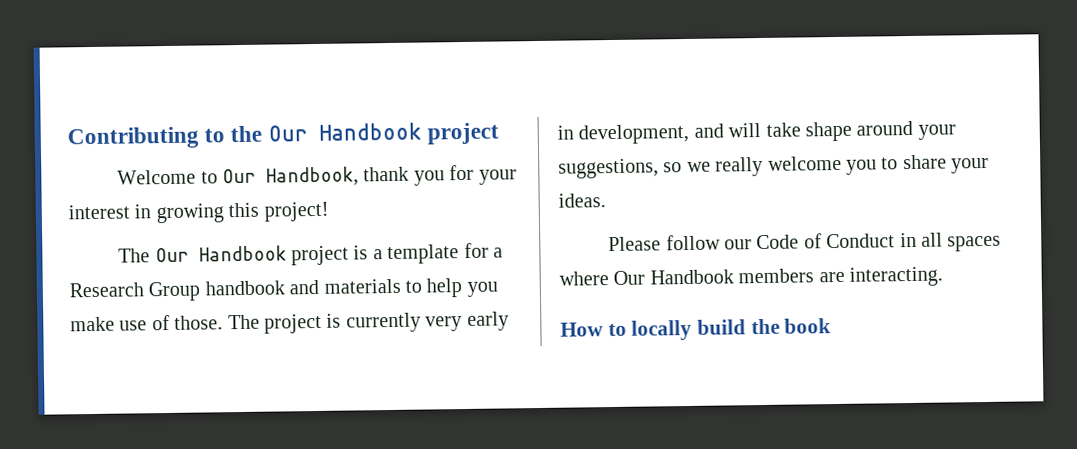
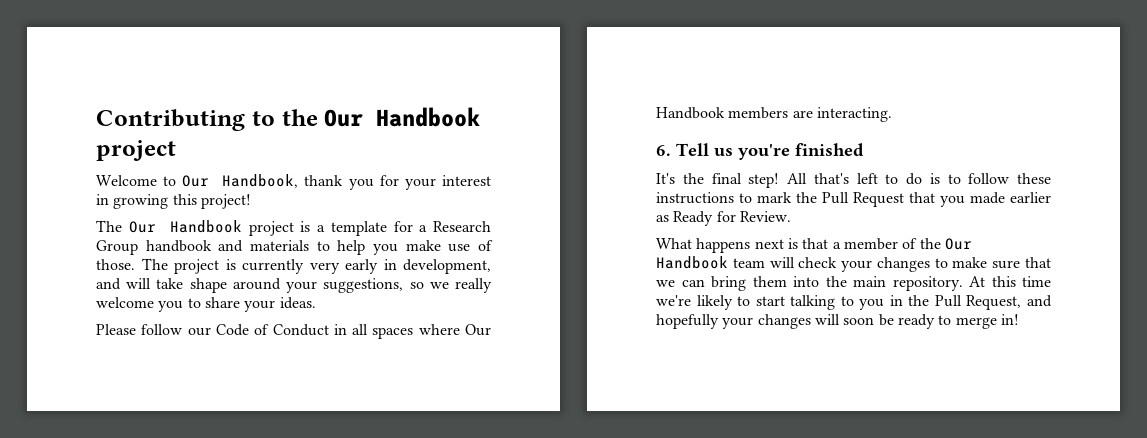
- How to locally build the book
+ 6. Tell us you're finished
+ It's the final step! All that's left to do is to follow these instructions to mark the Pull Request that you made earlier as Ready for Review.
+ What happens next is that a member of the Our Handbook team will check your changes to make sure that we can bring them into the main repository. At this time we're likely to start talking to you in the Pull Request, and hopefully your changes will soon be ready to merge in!

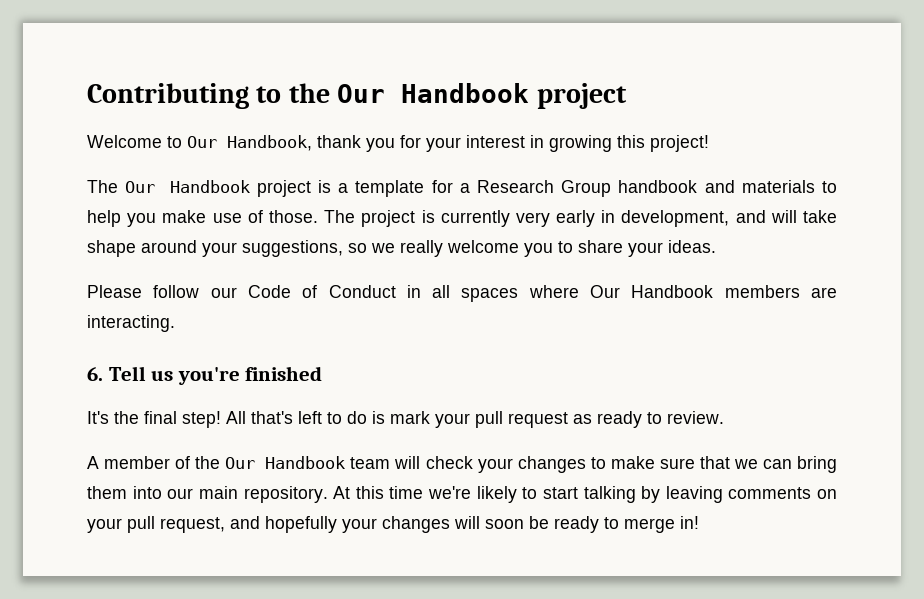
- All that's left to do is to follow these instructions to mark the Pull Request that you made earlier as Ready for Review.
- What happens next is that a member of the Our Handbook team will check your changes to make sure that we can bring them into the main repository.
+ All that's left to do is mark your pull request as ready to review.
+ A member of the Our Handbook team will check your changes to make sure that we can bring them into our main repository.
- At this time we're likely to start talking to you in the Pull Request, and hopefully your changes will soon be ready to merge in!
+ At this time we're likely to start talking by leaving comments on your pull request, and hopefully your changes will soon be ready to merge in!

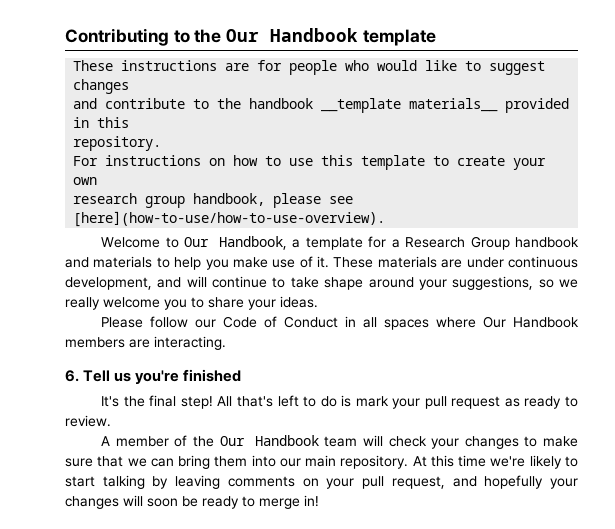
- Contributing to the Our Handbook project
- Welcome to Our Handbook, thank you for your interest in growing this project!
- The Our Handbook project is a template for a Research Group handbook and materials to help you make use of those. The project is currently very early in development, and will take shape around your suggestions, so we really welcome you to share your ideas.
+ Contributing to the Our Handbook template
+ These instructions are for people who would like to suggest changes
+ and contribute to the handbook __template materials__ provided in this
+ repository.
+ For instructions on how to use this template to create your own
+ research group handbook, please see [here](how-to-use/how-to-use-overview).
+ Welcome to Our Handbook, a template for a Research Group handbook and materials to help you make use of it. These materials are under continuous development, and will continue to take shape around your suggestions, so we really welcome you to share your ideas.

